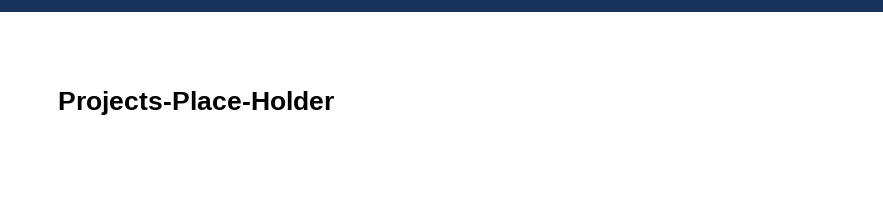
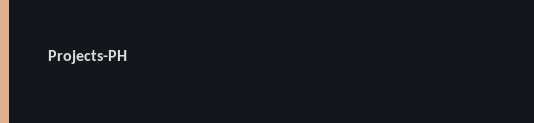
- Projects-Place-Holder
+ Projects-PH

